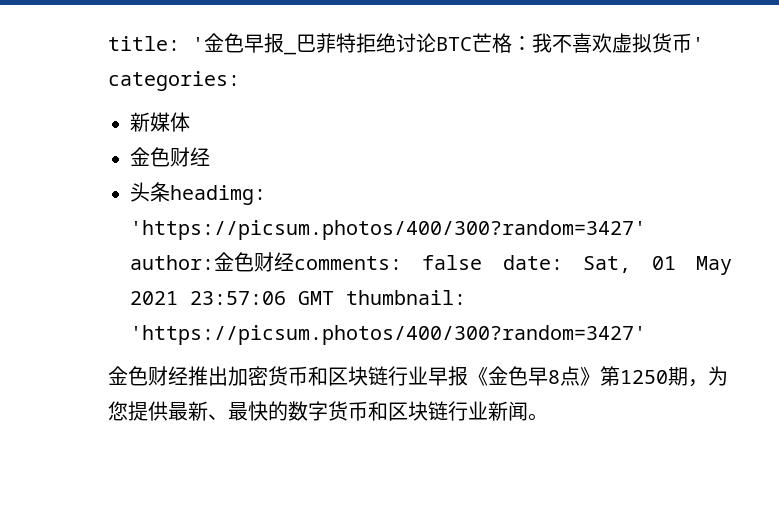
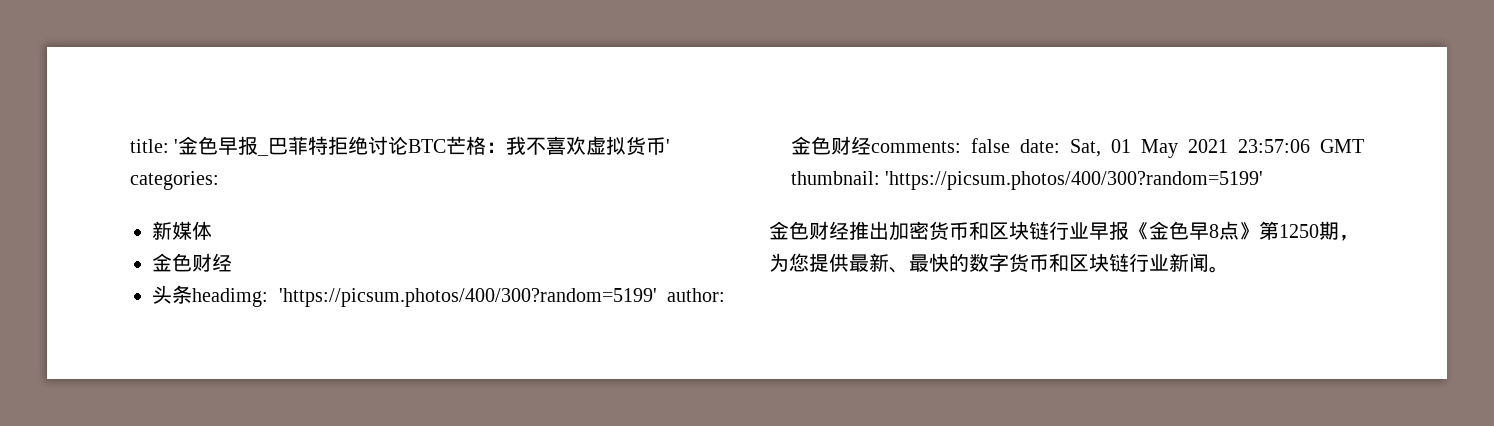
- 头条headimg: 'https://picsum.photos/400/300?random=3427' author:金色财经comments: false date: Sat, 01 May 2021 23:57:06 GMT thumbnail: 'https://picsum.photos/400/300?random=3427'
+ 头条headimg: 'https://picsum.photos/400/300?random=5199' author:金色财经comments: false date: Sat, 01 May 2021 23:57:06 GMT thumbnail: 'https://picsum.photos/400/300?random=5199'

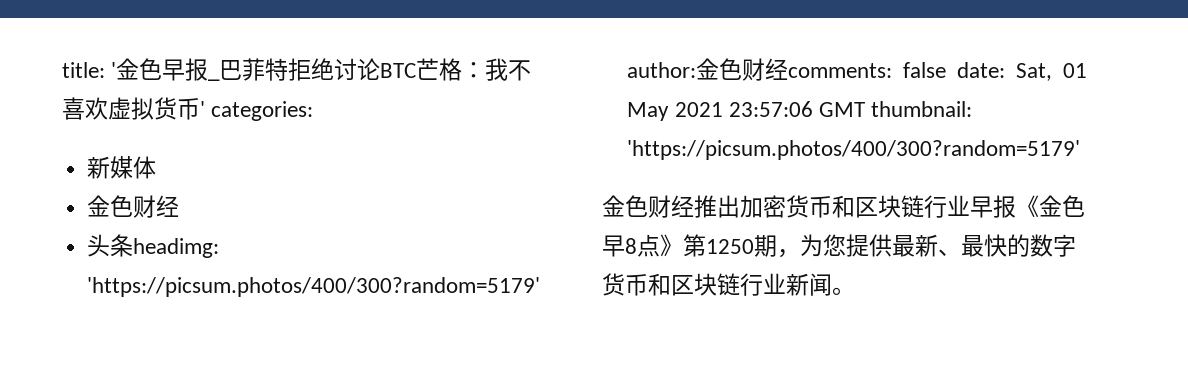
- 头条headimg: 'https://picsum.photos/400/300?random=5199' author:金色财经comments: false date: Sat, 01 May 2021 23:57:06 GMT thumbnail: 'https://picsum.photos/400/300?random=5199'
+ 头条headimg: 'https://picsum.photos/400/300?random=5179' author:金色财经comments: false date: Sat, 01 May 2021 23:57:06 GMT thumbnail: 'https://picsum.photos/400/300?random=5179'

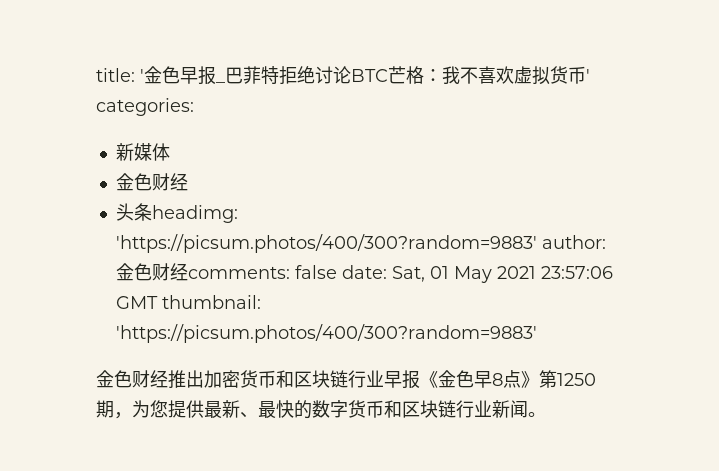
- 头条headimg: 'https://picsum.photos/400/300?random=5179' author:金色财经comments: false date: Sat, 01 May 2021 23:57:06 GMT thumbnail: 'https://picsum.photos/400/300?random=5179'
+ 头条headimg: 'https://picsum.photos/400/300?random=9883' author:金色财经comments: false date: Sat, 01 May 2021 23:57:06 GMT thumbnail: 'https://picsum.photos/400/300?random=9883'

